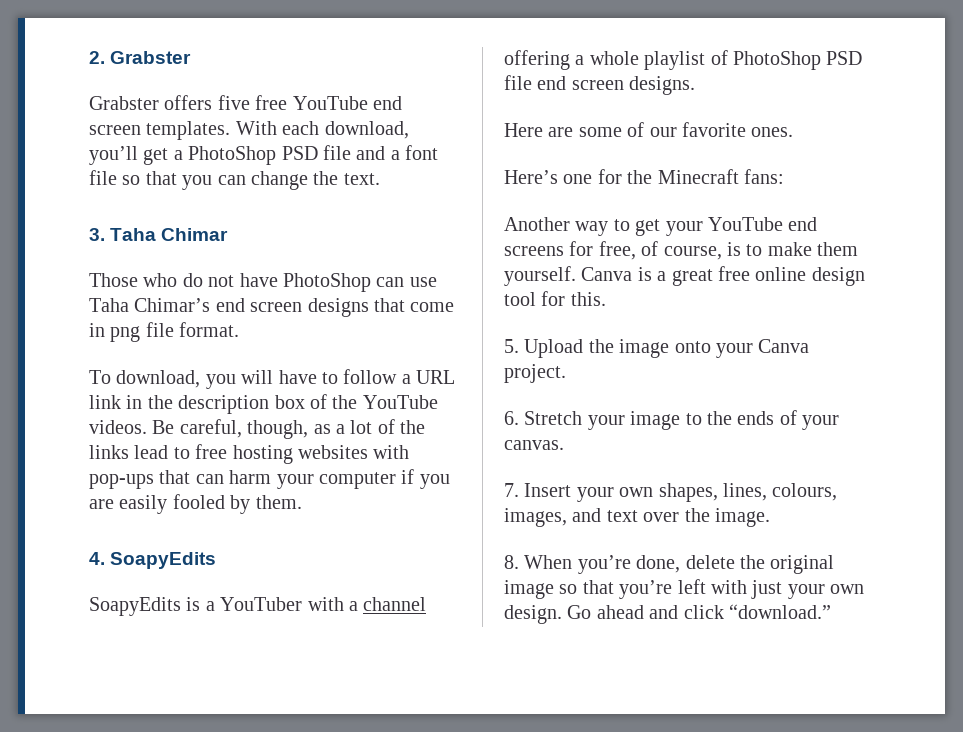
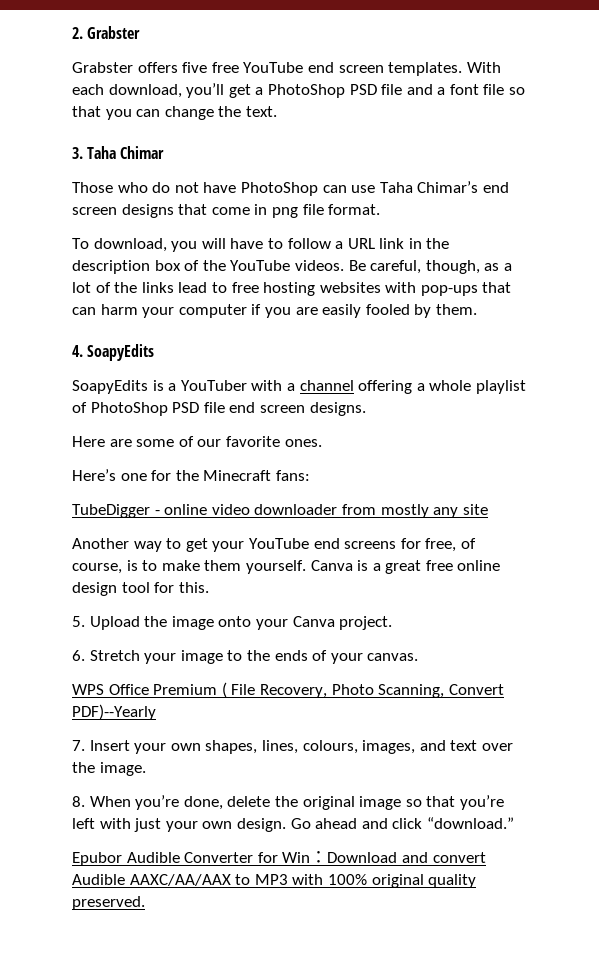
+ TubeDigger - online video downloader from mostly any site
+ WPS Office Premium ( File Recovery, Photo Scanning, Convert PDF)--Yearly
+ Epubor Audible Converter for Win：Download and convert Audible AAXC/AA/AAX to MP3 with 100% original quality preserved.

